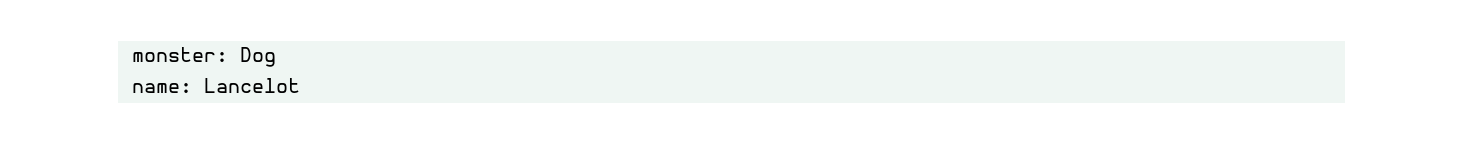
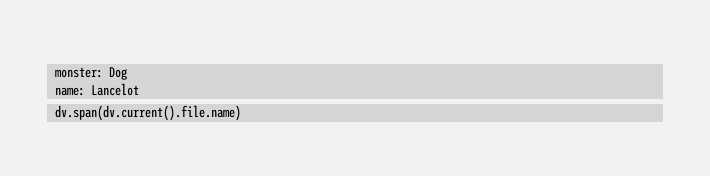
+ dv.span(dv.current().file.name)

